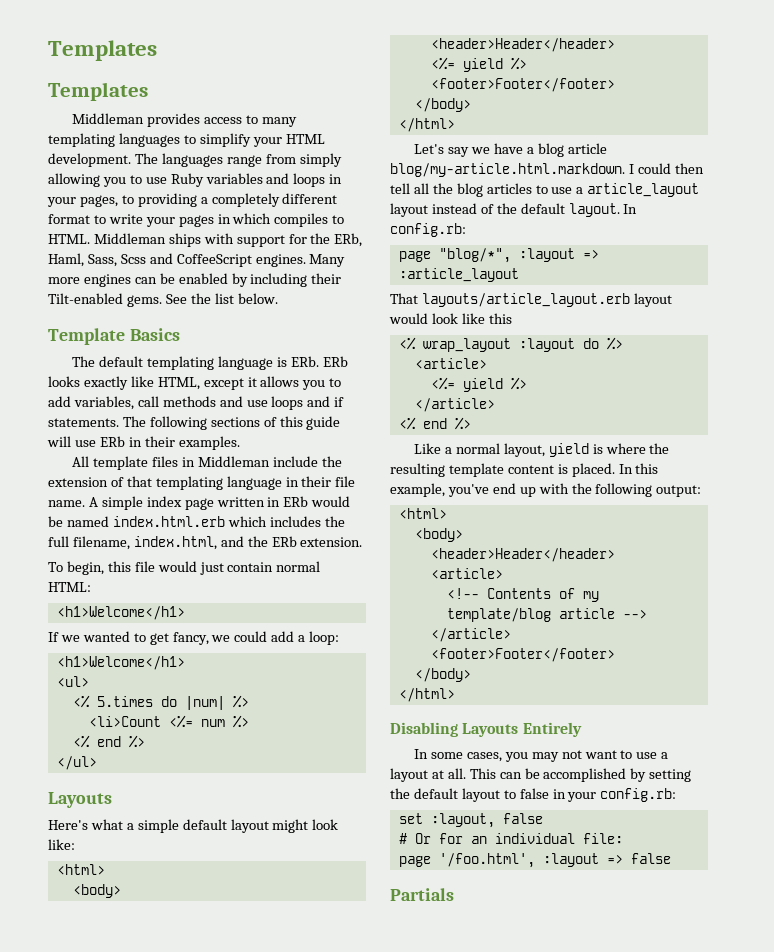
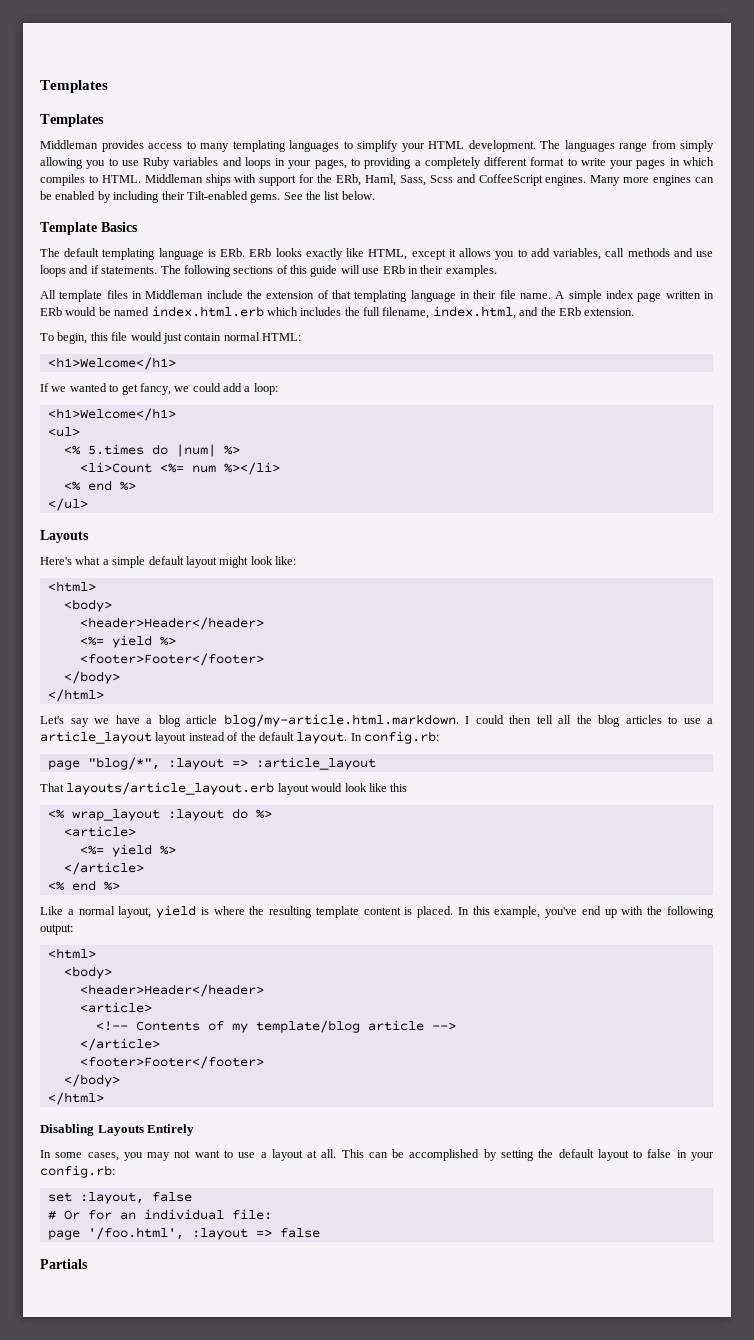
- <li>Count <%= num %>
+ <li>Count <%= num %></li>

